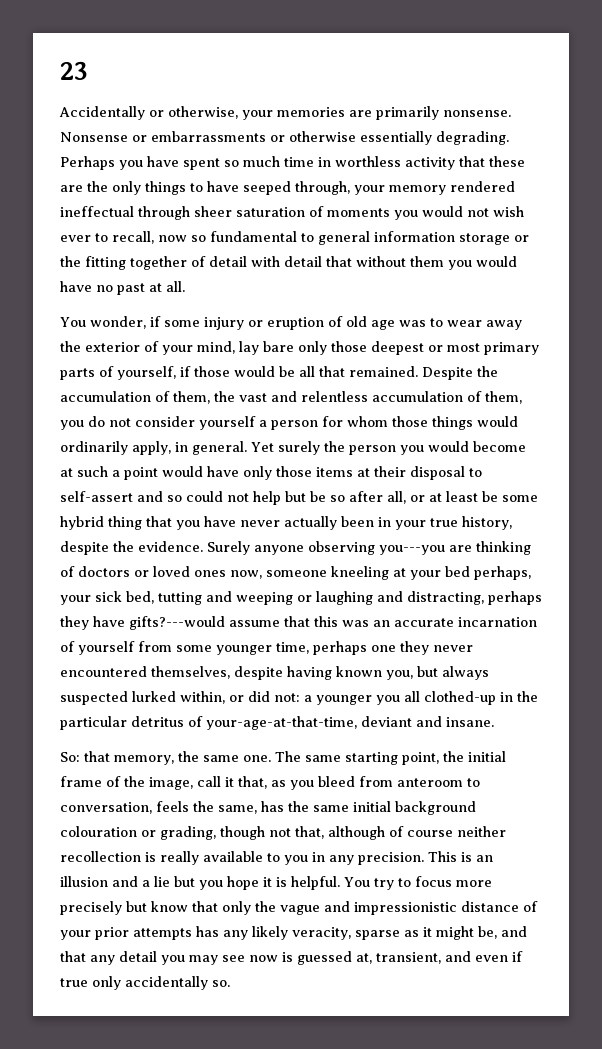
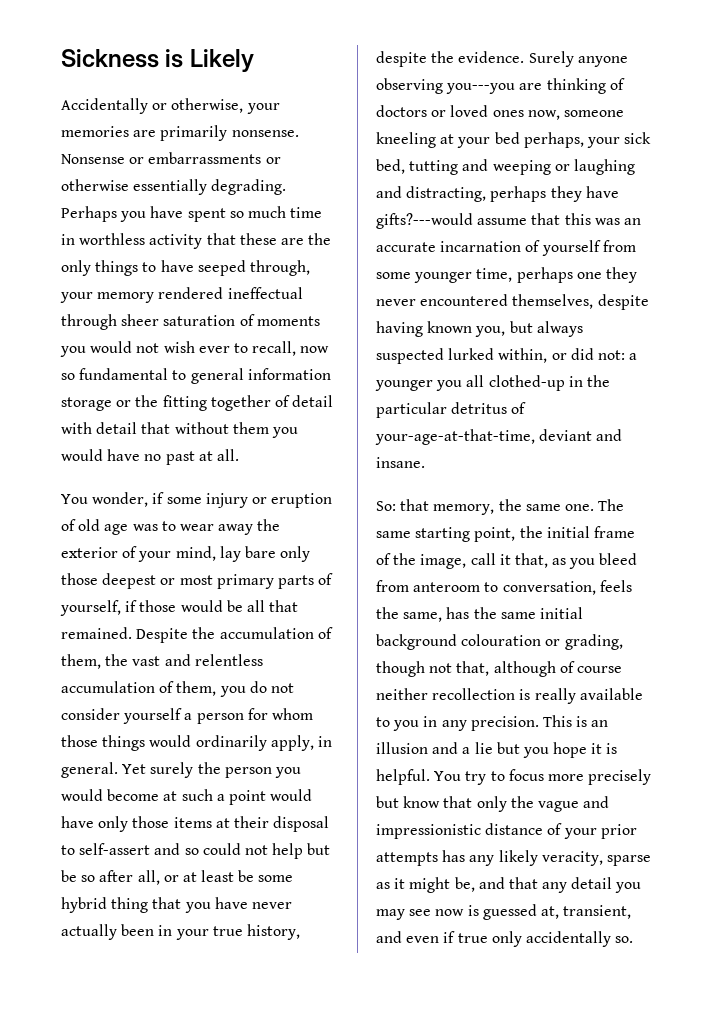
- 23
+ Sickness is Likely

